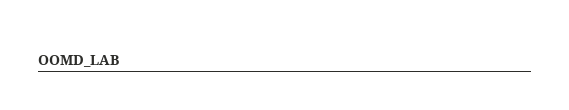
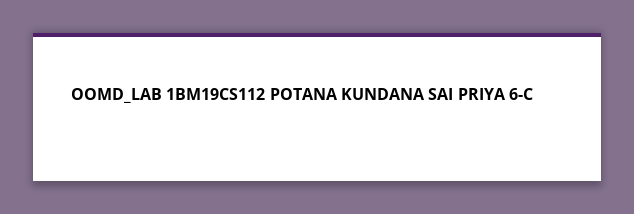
- OOMD_LAB
+ OOMD_LAB 1BM19CS112 POTANA KUNDANA SAI PRIYA 6-C

